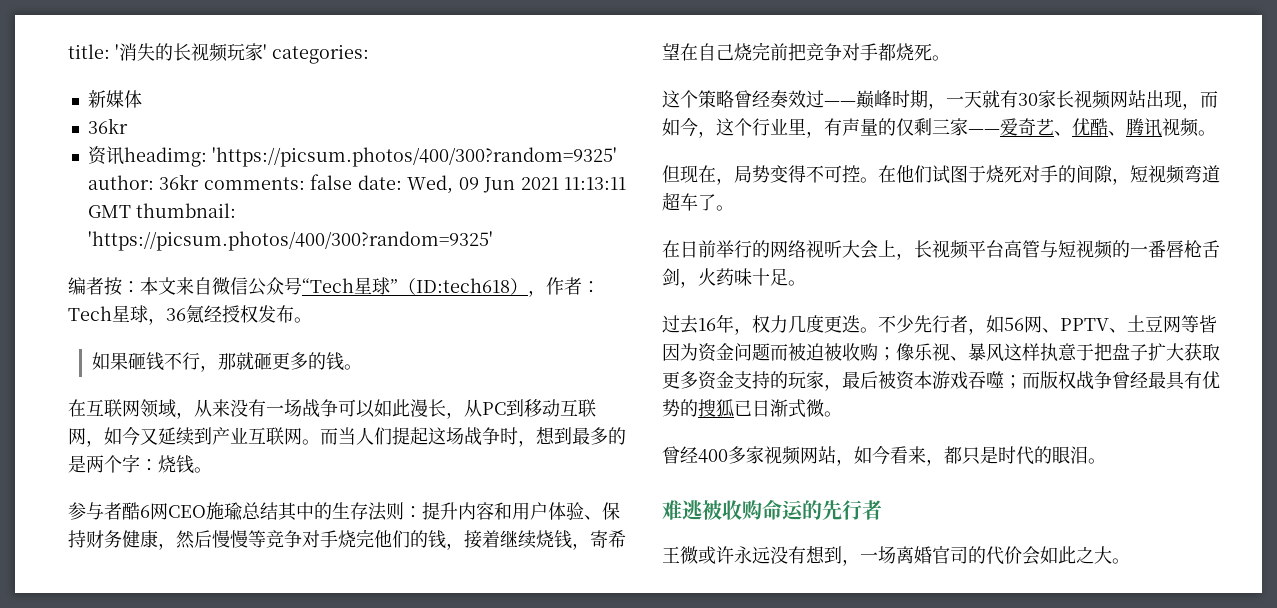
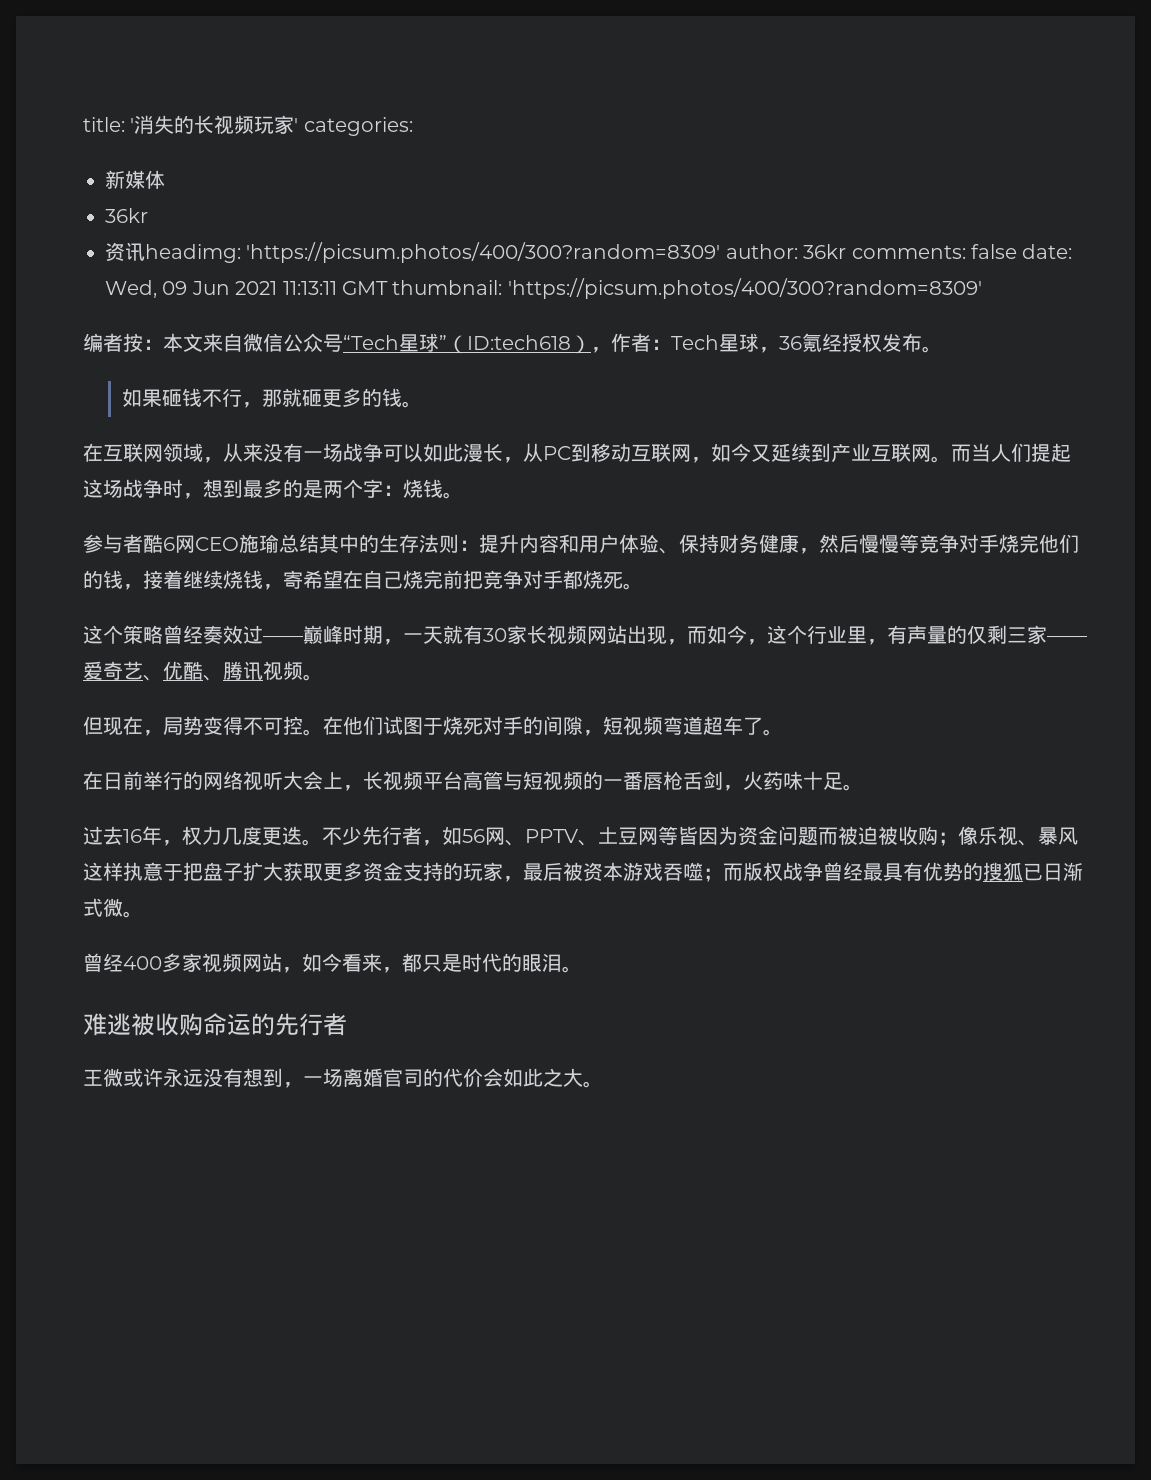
- 资讯headimg: 'https://picsum.photos/400/300?random=9325' author: 36kr comments: false date: Wed, 09 Jun 2021 11:13:11 GMT thumbnail: 'https://picsum.photos/400/300?random=9325'
+ 资讯headimg: 'https://picsum.photos/400/300?random=8309' author: 36kr comments: false date: Wed, 09 Jun 2021 11:13:11 GMT thumbnail: 'https://picsum.photos/400/300?random=8309'

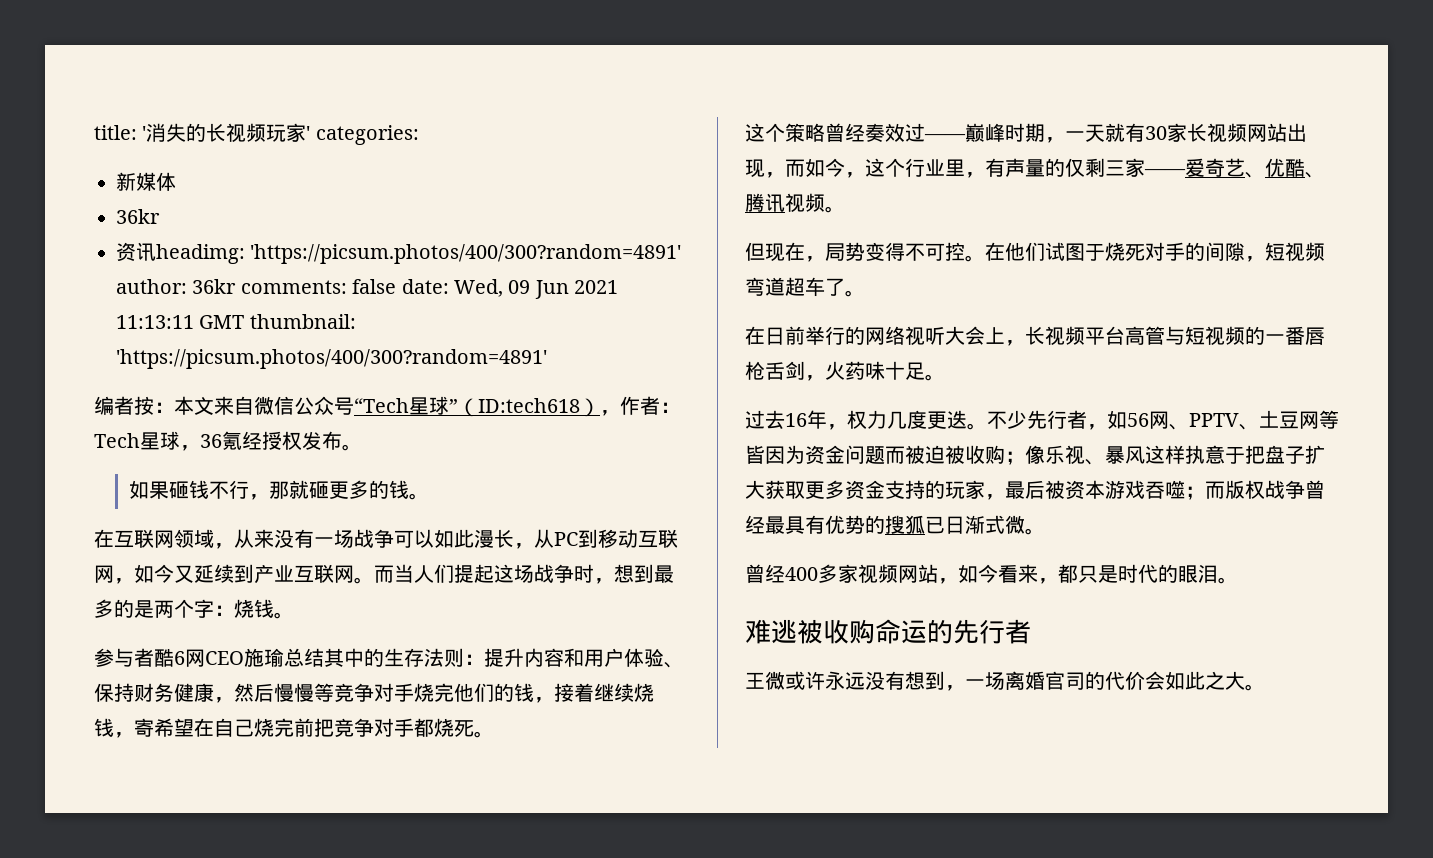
- 资讯headimg: 'https://picsum.photos/400/300?random=8309' author: 36kr comments: false date: Wed, 09 Jun 2021 11:13:11 GMT thumbnail: 'https://picsum.photos/400/300?random=8309'
+ 资讯headimg: 'https://picsum.photos/400/300?random=4891' author: 36kr comments: false date: Wed, 09 Jun 2021 11:13:11 GMT thumbnail: 'https://picsum.photos/400/300?random=4891'

